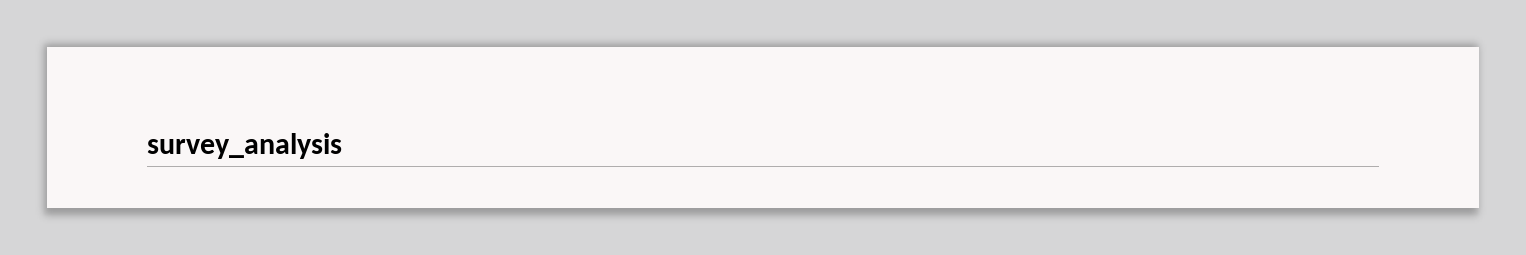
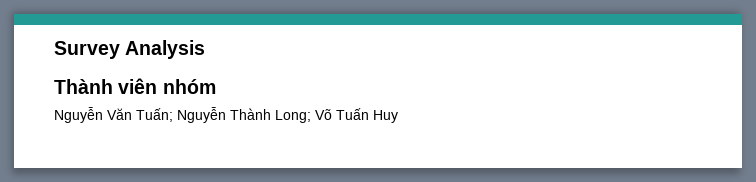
- survey_analysis
+ Survey Analysis
+ Thành viên nhóm
+ Nguyễn Văn Tuấn; Nguyễn Thành Long; Võ Tuấn Huy

